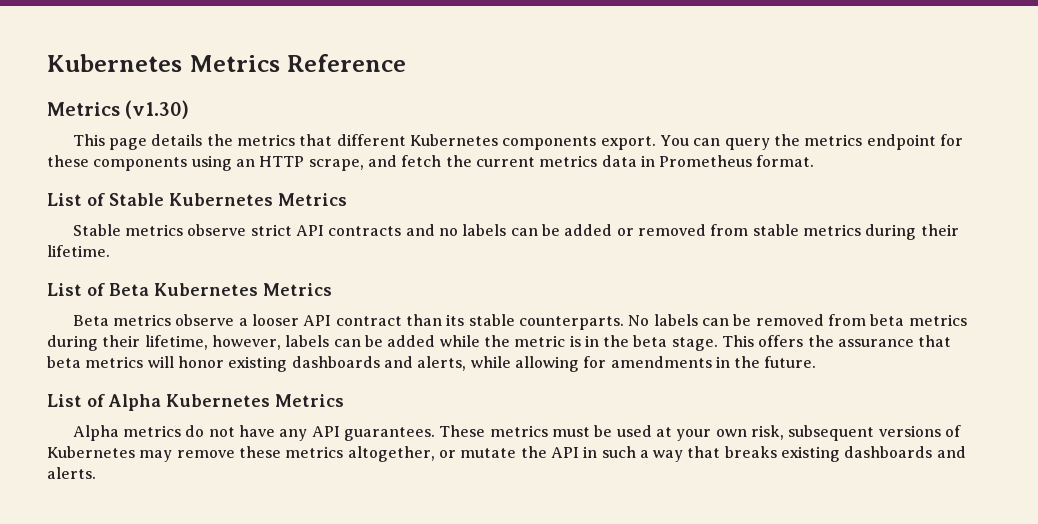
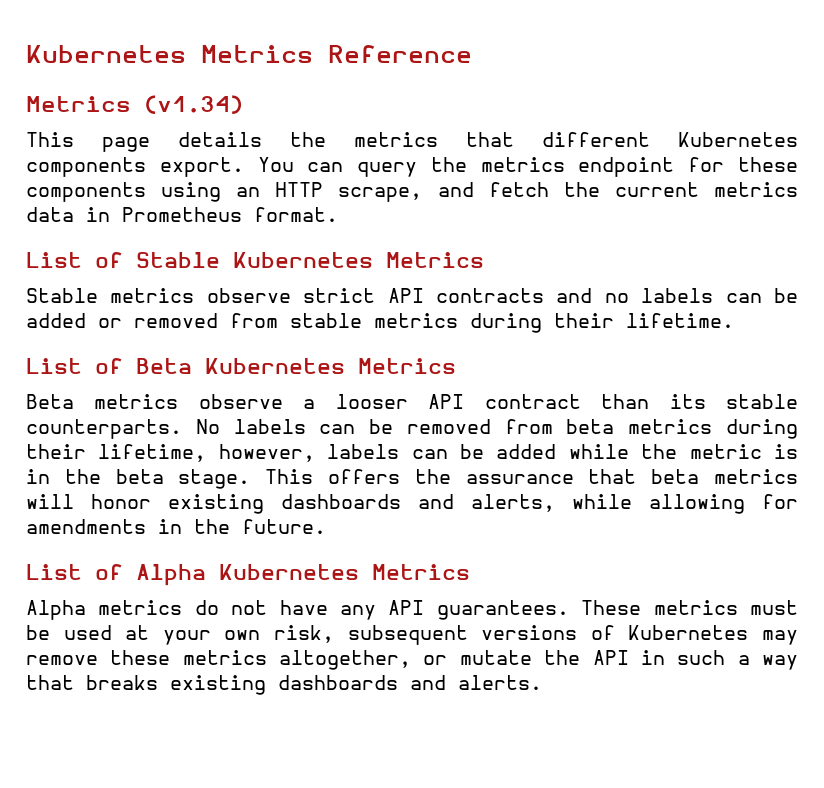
- Metrics (v1.30)
+ Metrics (v1.34)

